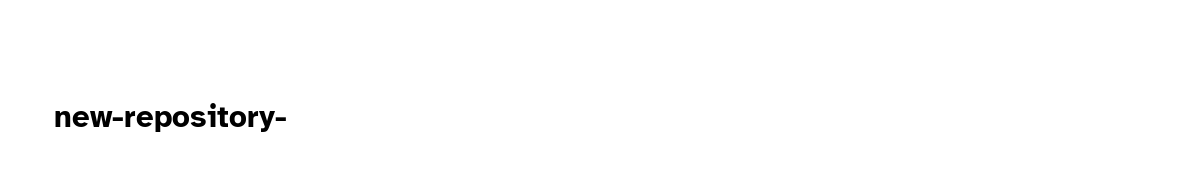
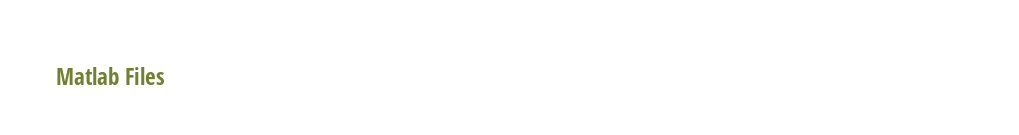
- new-repository-
+ Matlab Files

